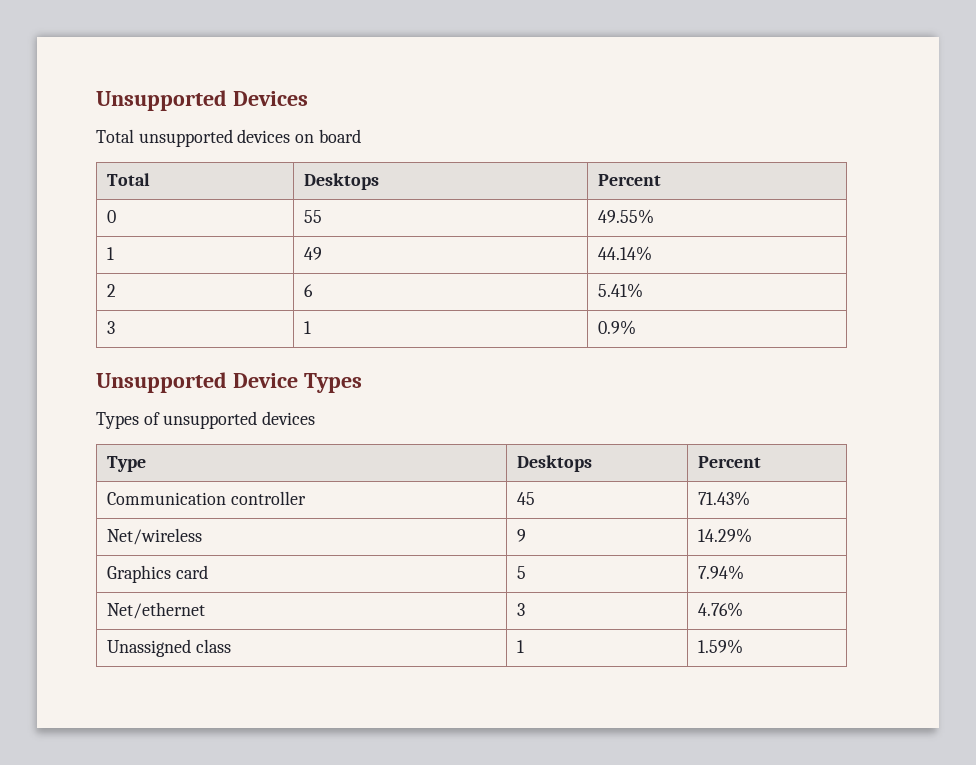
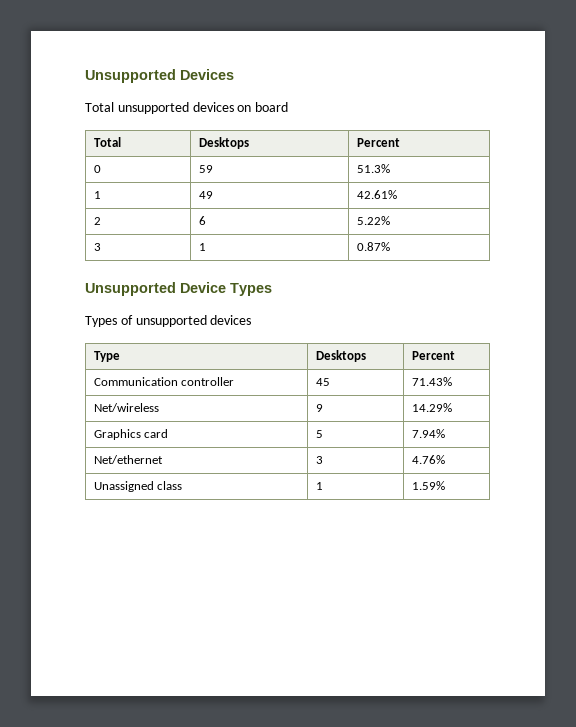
- 0 | 55 | 49.55%
+ 0 | 59 | 51.3%
- 1 | 49 | 44.14%
+ 1 | 49 | 42.61%
- 2 | 6 | 5.41%
+ 2 | 6 | 5.22%
- 3 | 1 | 0.9%
+ 3 | 1 | 0.87%

